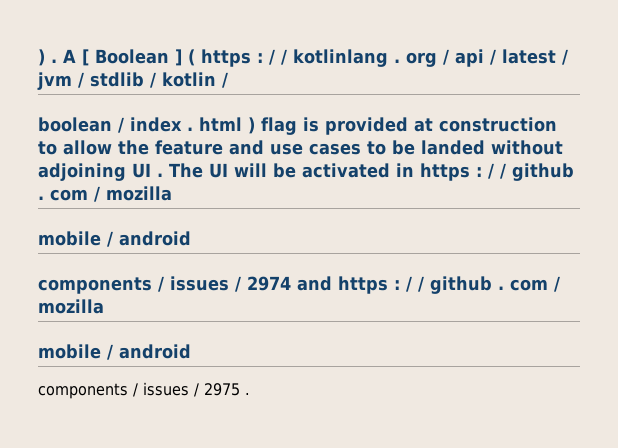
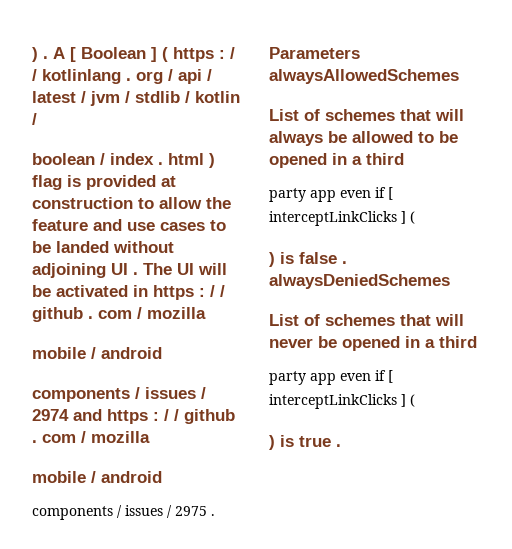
+ Parameters alwaysAllowedSchemes
+ List of schemes that will always be allowed to be opened in a third
+ party app even if [ interceptLinkClicks ] (
+ ) is false . alwaysDeniedSchemes
+ List of schemes that will never be opened in a third
+ party app even if [ interceptLinkClicks ] (
+ ) is true .

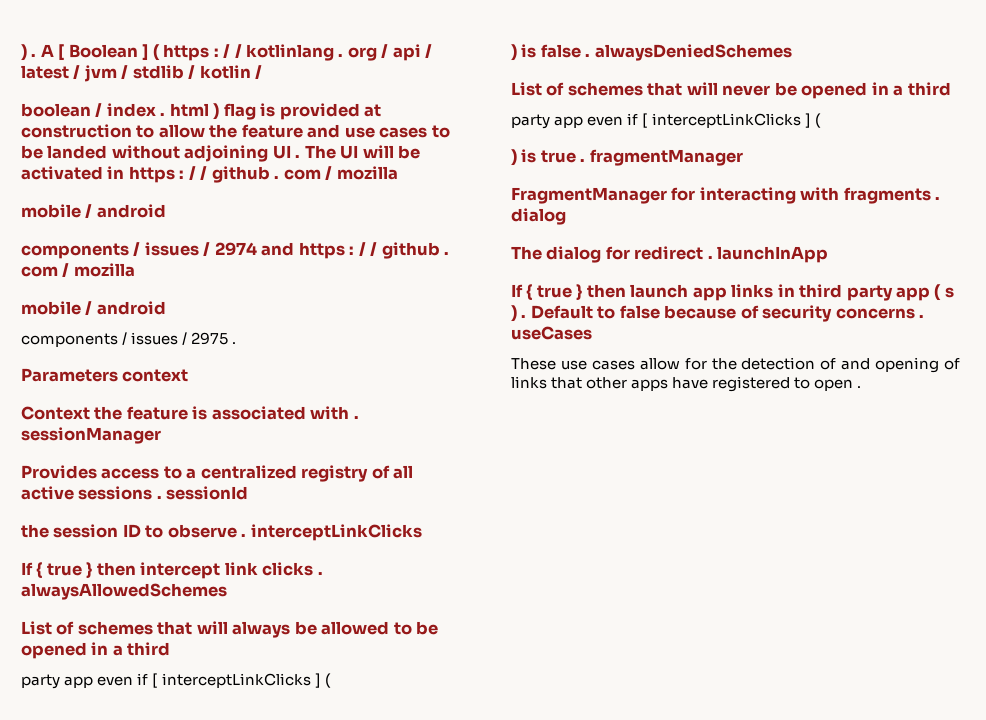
- Parameters alwaysAllowedSchemes
+ Parameters context
+ Context the feature is associated with . sessionManager
+ Provides access to a centralized registry of all active sessions . sessionId
+ the session ID to observe . interceptLinkClicks
+ If { true } then intercept link clicks . alwaysAllowedSchemes
- ) is true .
+ ) is true . fragmentManager
+ FragmentManager for interacting with fragments . dialog
+ The dialog for redirect . launchInApp
+ If { true } then launch app links in third party app ( s ) . Default to false because of security concerns . useCases
+ These use cases allow for the detection of and opening of links that other apps have registered to open .

